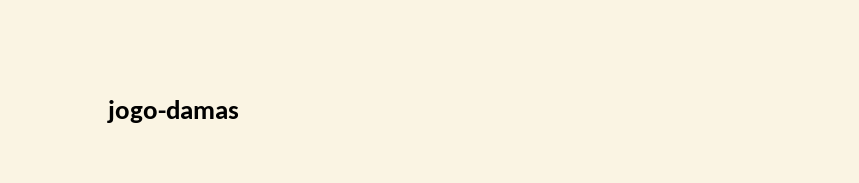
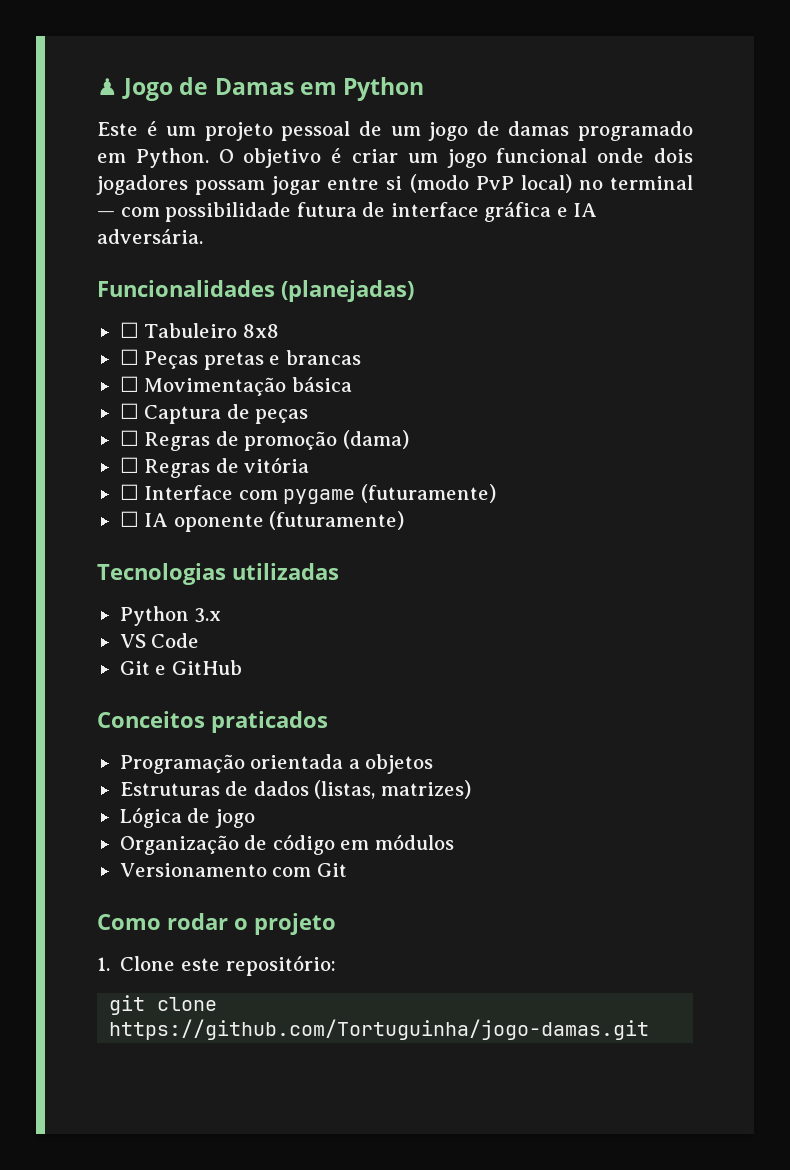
- jogo-damas
+ ♟ Jogo de Damas em Python
+ Este é um projeto pessoal de um jogo de damas programado em Python. O objetivo é criar um jogo funcional onde dois jogadores possam jogar entre si (modo PvP local) no terminal — com possibilidade futura de interface gráfica e IA adversária.
+ Funcionalidades (planejadas)
+ ☐ Tabuleiro 8x8
+ ☐ Peças pretas e brancas
+ ☐ Movimentação básica
+ ☐ Captura de peças
+ ☐ Regras de promoção (dama)
+ ☐ Regras de vitória
+ ☐ Interface com pygame (futuramente)
+ ☐ IA oponente (futuramente)
+ Tecnologias utilizadas
+ Python 3.x
+ VS Code
+ Git e GitHub
+ Conceitos praticados
+ Programação orientada a objetos
+ Estruturas de dados (listas, matrizes)
+ Lógica de jogo
+ Organização de código em módulos
+ Versionamento com Git
+ Como rodar o projeto
+ 1. Clone este repositório:
+ git clone https://github.com/Tortuguinha/jogo-damas.git

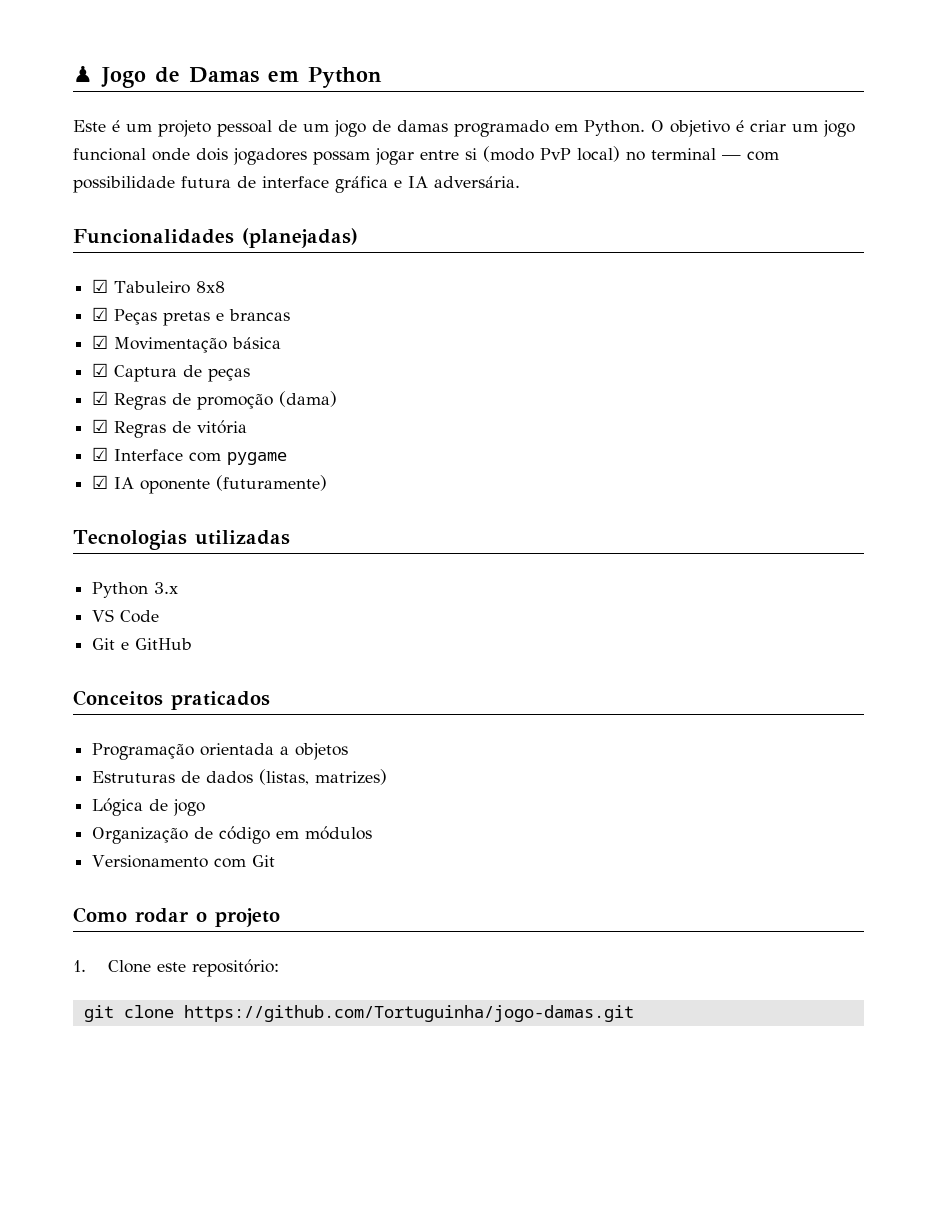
- ☐ Tabuleiro 8x8
+ ☑ Tabuleiro 8x8
- ☐ Peças pretas e brancas
+ ☑ Peças pretas e brancas
- ☐ Movimentação básica
+ ☑ Movimentação básica
- ☐ Captura de peças
+ ☑ Captura de peças
- ☐ Regras de promoção (dama)
+ ☑ Regras de promoção (dama)
- ☐ Regras de vitória
+ ☑ Regras de vitória
- ☐ Interface com pygame (futuramente)
- ☐ IA oponente (futuramente)
+ ☑ Interface com pygame
+ ☑ IA oponente (futuramente)

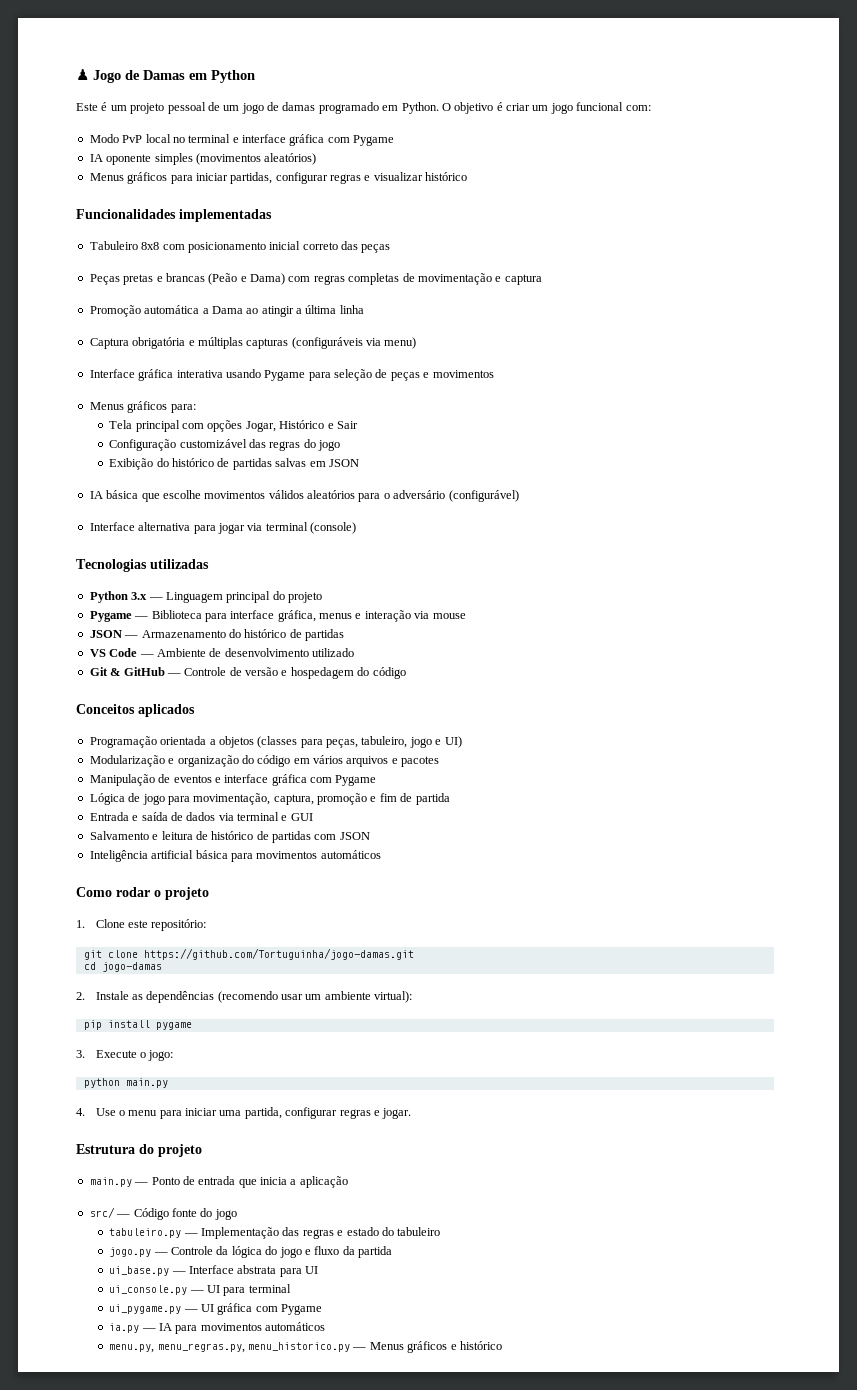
- O objetivo é criar um jogo funcional onde dois jogadores possam jogar entre si (modo PvP local) no terminal — com possibilidade futura de interface gráfica e IA adversária.
+ O objetivo é criar um jogo funcional com:
+ Modo PvP local no terminal e interface gráfica com Pygame
+ IA oponente simples (movimentos aleatórios)
+ Menus gráficos para iniciar partidas, configurar regras e visualizar histórico
- Funcionalidades (planejadas)
- ☑ Tabuleiro 8x8
- ☑ Peças pretas e brancas
- ☑ Movimentação básica
- ☑ Captura de peças
- ☑ Regras de promoção (dama)
- ☑ Regras de vitória
- ☑ Interface com pygame
- ☑ IA oponente (futuramente)
+ Funcionalidades implementadas
+ Tabuleiro 8x8 com posicionamento inicial correto das peças
+ Peças pretas e brancas (Peão e Dama) com regras completas de movimentação e captura
+ Promoção automática a Dama ao atingir a última linha
+ Captura obrigatória e múltiplas capturas (configuráveis via menu)
+ Interface gráfica interativa usando Pygame para seleção de peças e movimentos
+ Menus gráficos para:
+ Tela principal com opções Jogar, Histórico e Sair
+ Configuração customizável das regras do jogo
+ Exibição do histórico de partidas salvas em JSON
+ IA básica que escolhe movimentos válidos aleatórios para o adversário (configurável)
+ Interface alternativa para jogar via terminal (console)
  Tecnologias utilizadas
- Python 3.x
- VS Code
- Git e GitHub
+ Python 3.x — Linguagem principal do projeto
+ Pygame — Biblioteca para interface gráfica, menus e interação via mouse
+ JSON — Armazenamento do histórico de partidas
+ VS Code — Ambiente de desenvolvimento utilizado
+ Git & GitHub — Controle de versão e hospedagem do código
- Conceitos praticados
+ Conceitos aplicados
- Programação orientada a objetos
- Estruturas de dados (listas, matrizes)
- Lógica de jogo
- Organização de código em módulos
- Versionamento com Git
+ Programação orientada a objetos (classes para peças, tabuleiro, jogo e UI)
+ Modularização e organização do código em vários arquivos e pacotes
+ Manipulação de eventos e interface gráfica com Pygame
+ Lógica de jogo para movimentação, captura, promoção e fim de partida
+ Entrada e saída de dados via terminal e GUI
+ Salvamento e leitura de histórico de partidas com JSON
+ Inteligência artificial básica para movimentos automáticos
+ cd jogo-damas
+ 2. Instale as dependências (recomendo usar um ambiente virtual):
+ pip install pygame
+ 3. Execute o jogo:
+ python main.py
+ 4. Use o menu para iniciar uma partida, configurar regras e jogar.
+ Estrutura do projeto
+ main.py — Ponto de entrada que inicia a aplicação
+ src/ — Código fonte do jogo
+ tabuleiro.py — Implementação das regras e estado do tabuleiro
+ jogo.py — Controle da lógica do jogo e fluxo da partida
+ ui_base.py — Interface abstrata para UI
+ ui_console.py — UI para terminal
+ ui_pygame.py — UI gráfica com Pygame
+ ia.py — IA para movimentos automáticos
+ menu.py, menu_regras.py, menu_historico.py — Menus gráficos e histórico

